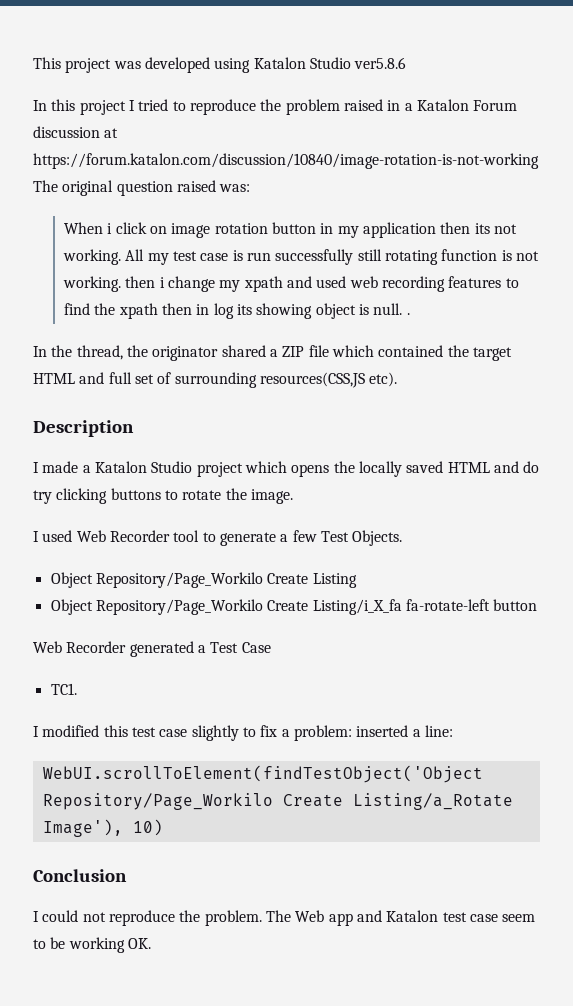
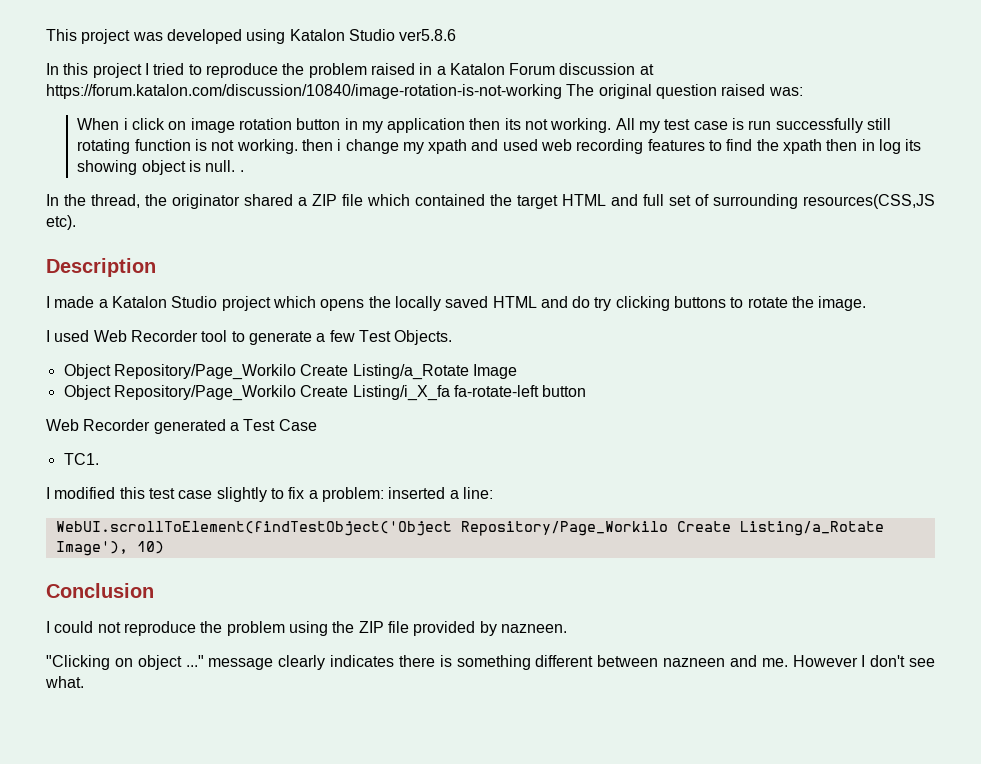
- Object Repository/Page_Workilo Create Listing
+ Object Repository/Page_Workilo Create Listing/a_Rotate Image
- I could not reproduce the problem. The Web app and Katalon test case seem to be working OK.
+ I could not reproduce the problem using the ZIP file provided by nazneen.
+ "Clicking on object ..." message clearly indicates there is something different between nazneen and me. However I don't see what.

